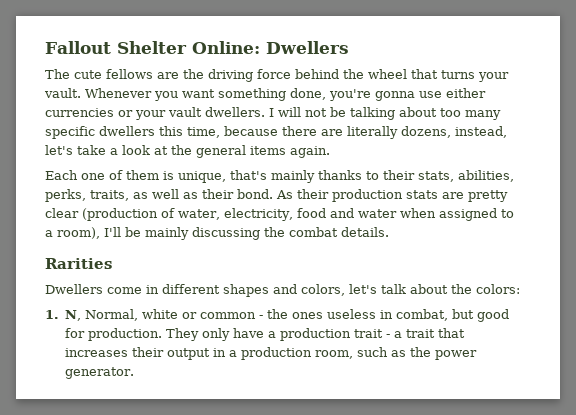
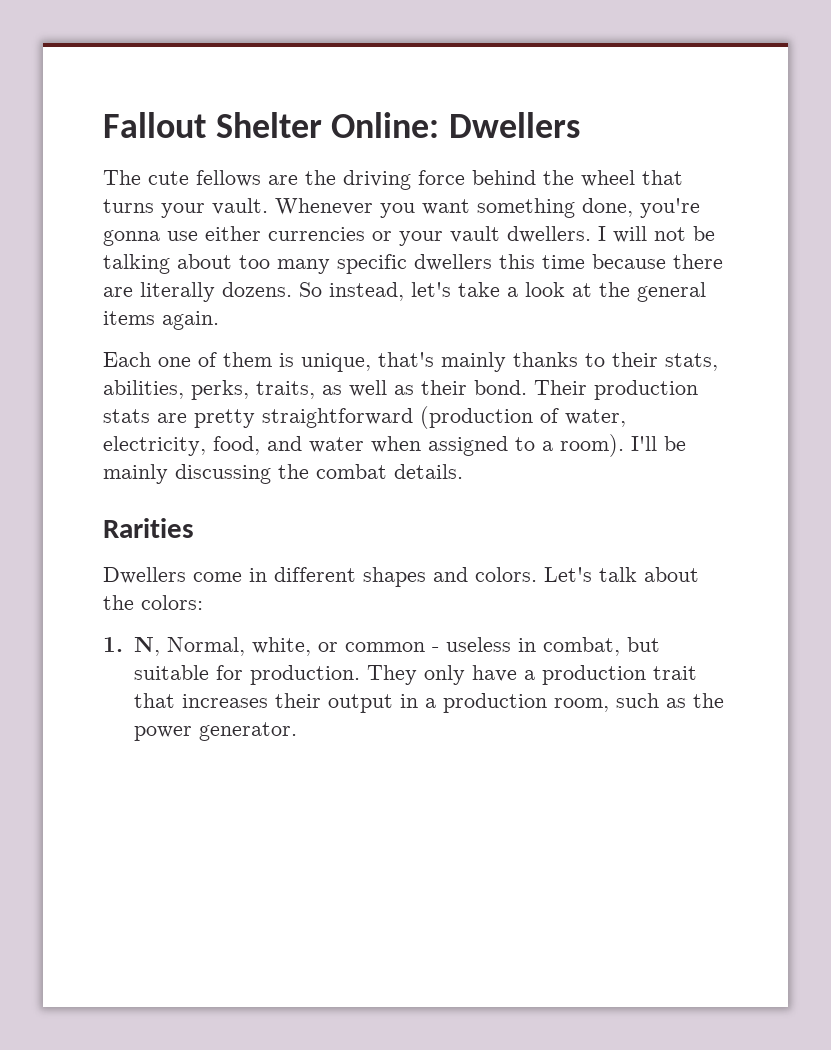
- I will not be talking about too many specific dwellers this time, because there are literally dozens, instead, let's take a look at the general items again.
+ I will not be talking about too many specific dwellers this time because there are literally dozens. So instead, let's take a look at the general items again.
- As their production stats are pretty clear (production of water, electricity, food and water when assigned to a room), I'll be mainly discussing the combat details.
+ Their production stats are pretty straightforward (production of water, electricity, food, and water when assigned to a room). I'll be mainly discussing the combat details.
- Dwellers come in different shapes and colors, let's talk about the colors:
+ Dwellers come in different shapes and colors. Let's talk about the colors:
- 1. N, Normal, white or common - the ones useless in combat, but good for production.
+ 1. N, Normal, white, or common - useless in combat, but suitable for production.
- They only have a production trait - a trait that increases their output in a production room, such as the power generator.
+ They only have a production trait that increases their output in a production room, such as the power generator.

